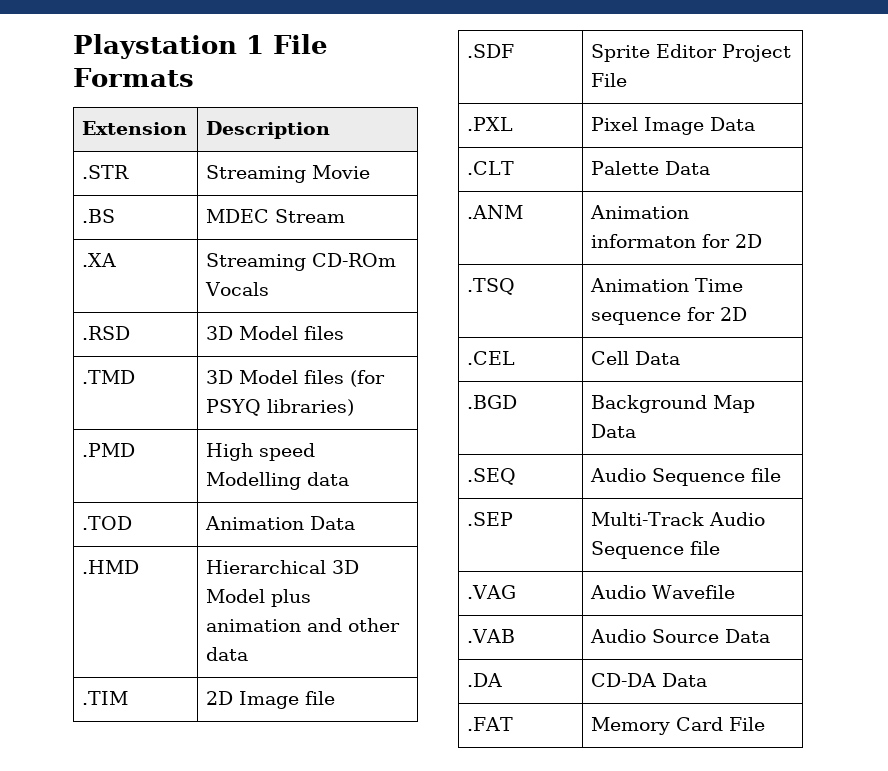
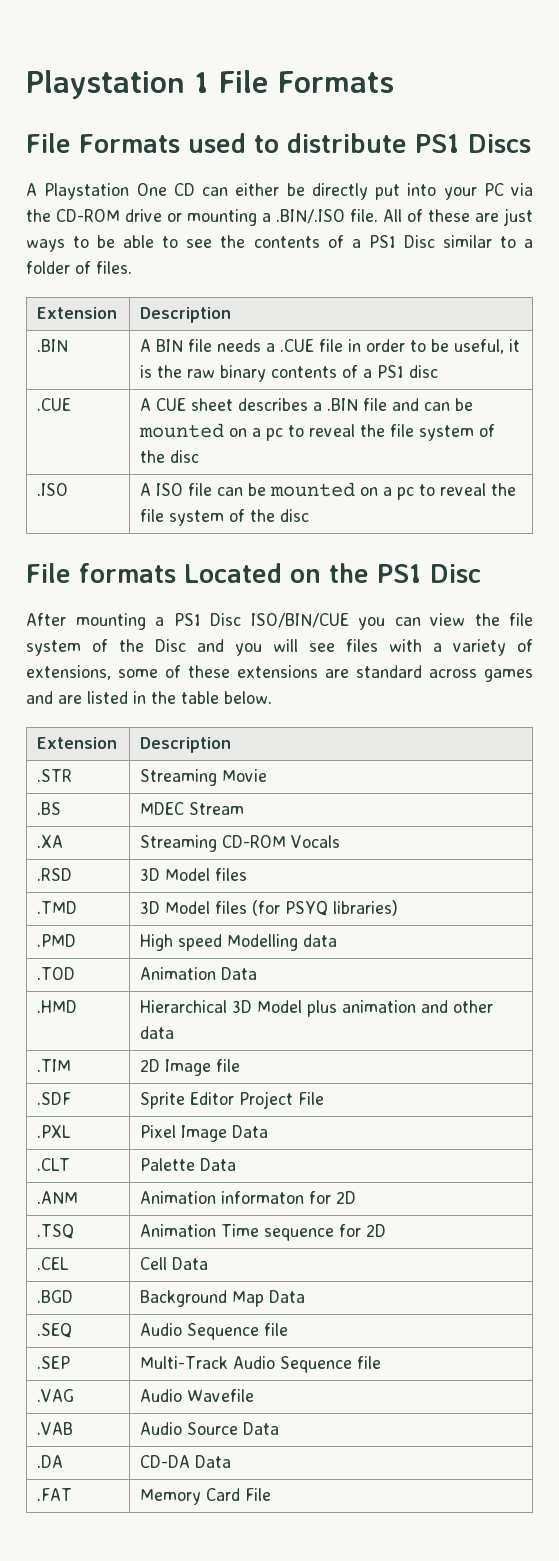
+ File Formats used to distribute PS1 Discs
+ A Playstation One CD can either be directly put into your PC via the CD-ROM drive or mounting a .BIN/.ISO file. All of these are just ways to be able to see the contents of a PS1 Disc similar to a folder of files.
+ Extension | Description
+ .BIN | A BIN file needs a .CUE file in order to be useful, it is the raw binary contents of a PS1 disc
+ .CUE | A CUE sheet describes a .BIN file and can be mounted on a pc to reveal the file system of the disc
+ .ISO | A ISO file can be mounted on a pc to reveal the file system of the disc
+ File formats Located on the PS1 Disc
+ After mounting a PS1 Disc ISO/BIN/CUE you can view the file system of the Disc and you will see files with a variety of extensions, some of these extensions are standard across games and are listed in the table below.
- .XA | Streaming CD-ROm Vocals
+ .XA | Streaming CD-ROM Vocals

